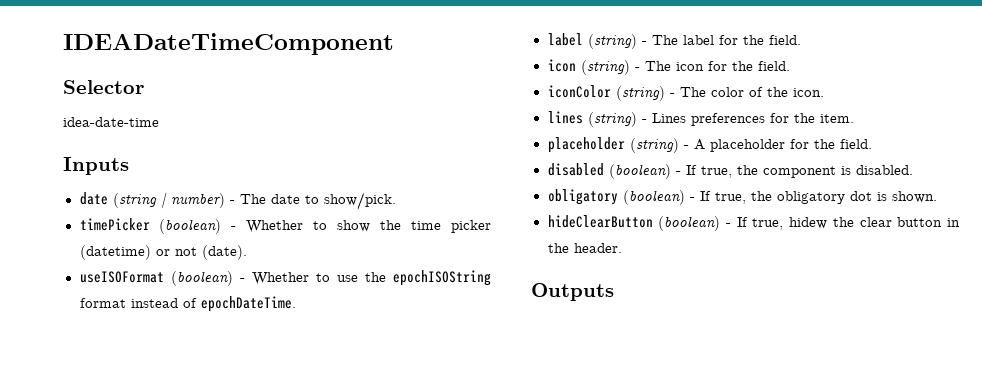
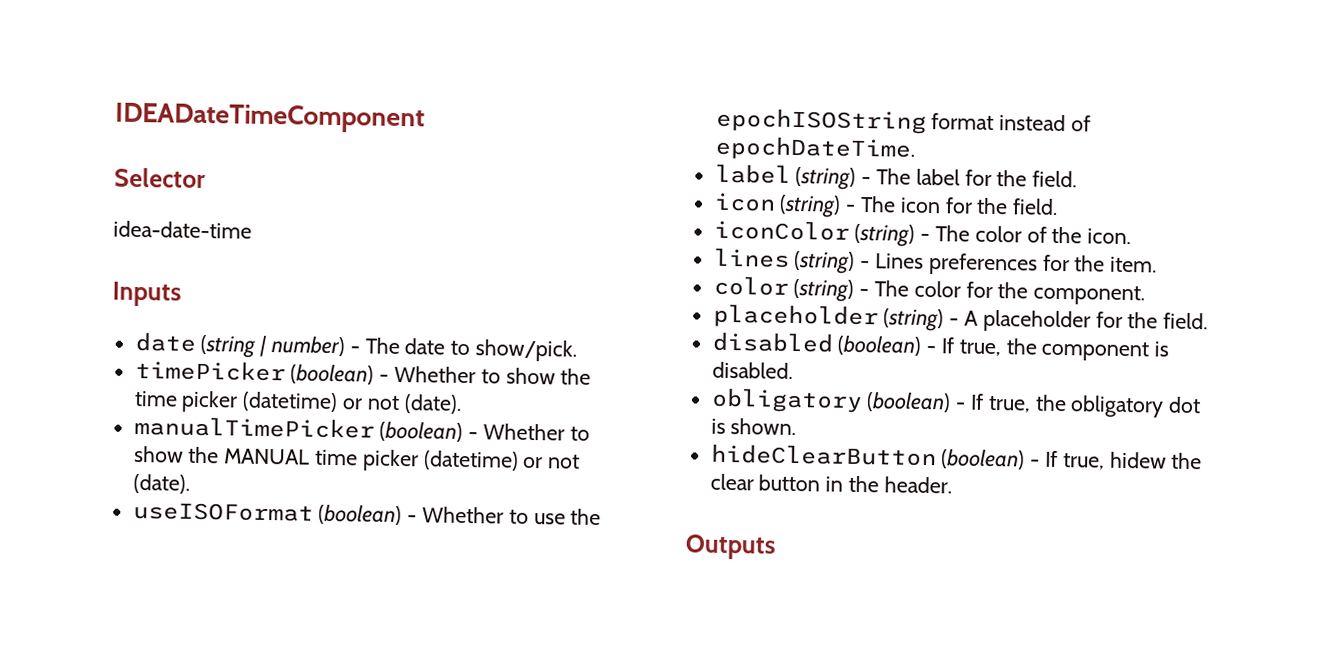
+ manualTimePicker (boolean) - Whether to show the MANUAL time picker (datetime) or not (date).
+ color (string) - The color for the component.

